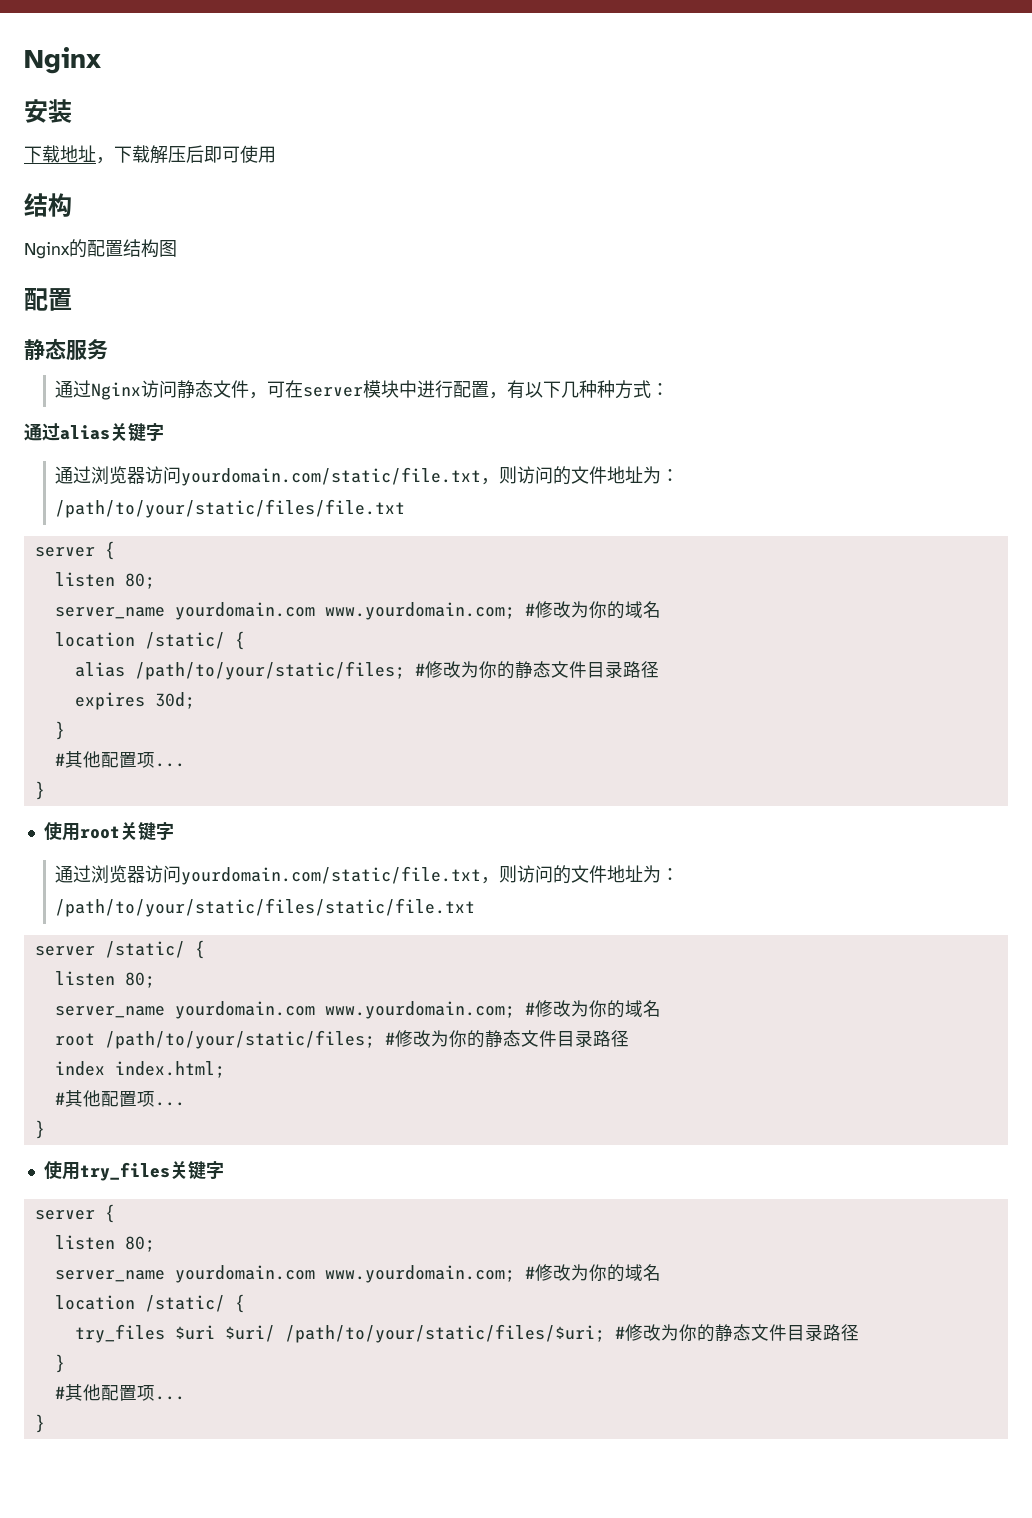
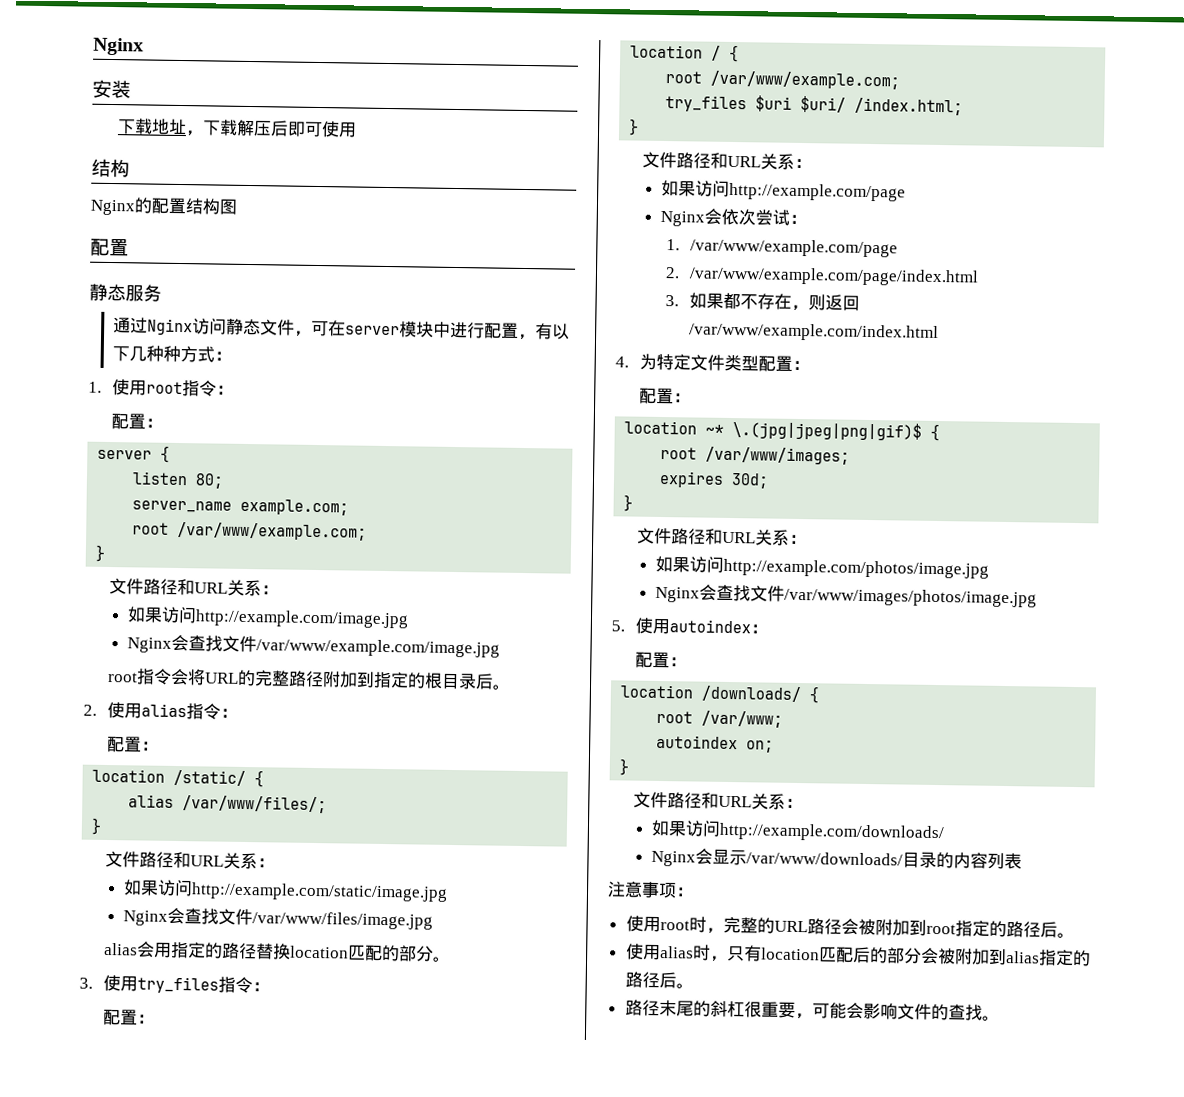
- 通过alias关键字
- 通过浏览器访问yourdomain.com/static/file.txt，则访问的文件地址为：/path/to/your/static/files/file.txt
+ 1.使用root指令：
+ 配置：
  server {
  listen 80;
- server_name yourdomain.com www.yourdomain.com; #修改为你的域名
+ server_name example.com;
+ root /var/www/example.com;
+ }
+ 文件路径和URL关系：
+ 如果访问http://example.com/image.jpg
+ Nginx会查找文件/var/www/example.com/image.jpg
+ root指令会将URL的完整路径附加到指定的根目录后。
+ 2.使用alias指令：
+ 配置：
  location /static/ {
- alias /path/to/your/static/files; #修改为你的静态文件目录路径
+ alias /var/www/files/;
+ }
+ 文件路径和URL关系：
+ 如果访问http://example.com/static/image.jpg
+ Nginx会查找文件/var/www/files/image.jpg
+ alias会用指定的路径替换location匹配的部分。
+ 3.使用try_files指令：
+ 配置：
+ location / {
+ root /var/www/example.com;
+ try_files $uri $uri/ /index.html;
+ }
+ 文件路径和URL关系：
+ 如果访问http://example.com/page
+ Nginx会依次尝试：
+ 1. /var/www/example.com/page
+ 2. /var/www/example.com/page/index.html
+ 3.如果都不存在，则返回/var/www/example.com/index.html
+ 4.为特定文件类型配置：
+ 配置：
+ location ~* \.(jpg|jpeg|png|gif)$ {
+ root /var/www/images;
  expires 30d;
  }
- #其他配置项...
+ 文件路径和URL关系：
+ 如果访问http://example.com/photos/image.jpg
+ Nginx会查找文件/var/www/images/photos/image.jpg
+ 5.使用autoindex：
+ 配置：
+ location /downloads/ {
+ root /var/www;
+ autoindex on;
  }
- 使用root关键字
- 通过浏览器访问yourdomain.com/static/file.txt，则访问的文件地址为：/path/to/your/static/files/static/file.txt
- server /static/ {
- listen 80;
- server_name yourdomain.com www.yourdomain.com; #修改为你的域名
- root /path/to/your/static/files; #修改为你的静态文件目录路径
- index index.html;
- #其他配置项...
- }
- 使用try_files关键字
- server {
- listen 80;
- server_name yourdomain.com www.yourdomain.com; #修改为你的域名
- location /static/ {
- try_files $uri $uri/ /path/to/your/static/files/$uri; #修改为你的静态文件目录路径
- }
- #其他配置项...
- }
+ 文件路径和URL关系：
+ 如果访问http://example.com/downloads/
+ Nginx会显示/var/www/downloads/目录的内容列表
+ 注意事项：
+ 使用root时，完整的URL路径会被附加到root指定的路径后。
+ 使用alias时，只有location匹配后的部分会被附加到alias指定的路径后。
+ 路径末尾的斜杠很重要，可能会影响文件的查找。

